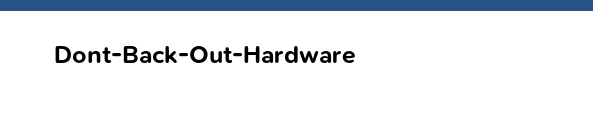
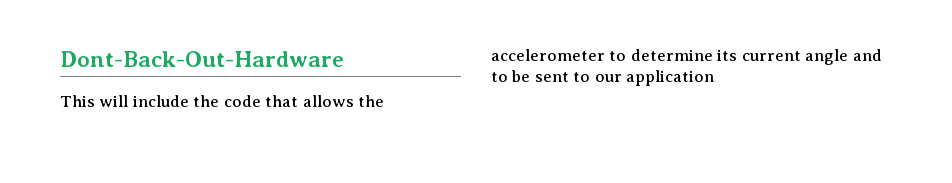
+ This will include the code that allows the accelerometer to determine its current angle and to be sent to our application

